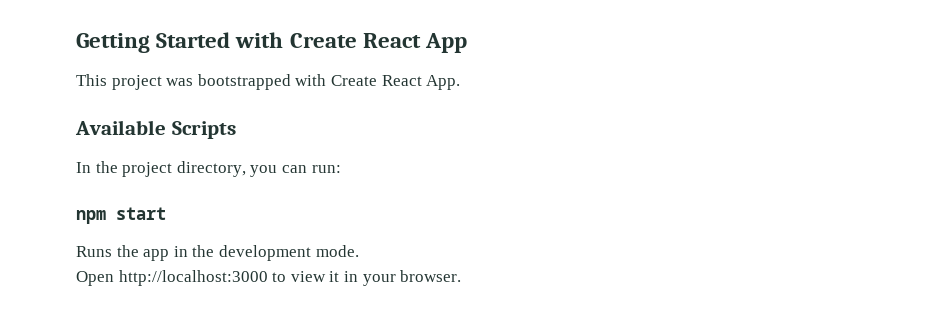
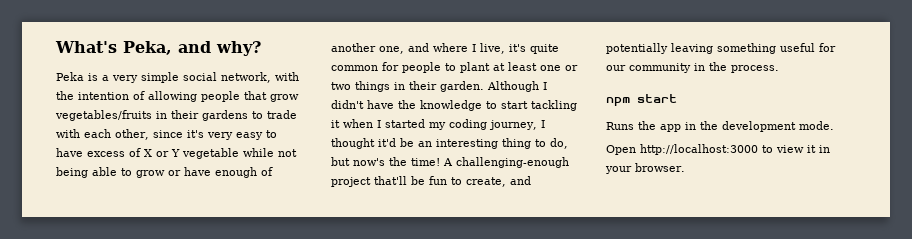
- Getting Started with Create React App
- This project was bootstrapped with Create React App.
- Available Scripts
- In the project directory, you can run:
+ What's Peka, and why?
+ Peka is a very simple social network, with the intention of allowing people that grow vegetables/fruits in their gardens to trade with each other, since it's very easy to have excess of X or Y vegetable while not being able to grow or have enough of another one, and where I live, it's quite common for people to plant at least one or two things in their garden. Although I didn't have the knowledge to start tackling it when I started my coding journey, I thought it'd be an interesting thing to do, but now's the time! A challenging-enough project that'll be fun to create, and potentially leaving something useful for our community in the process.

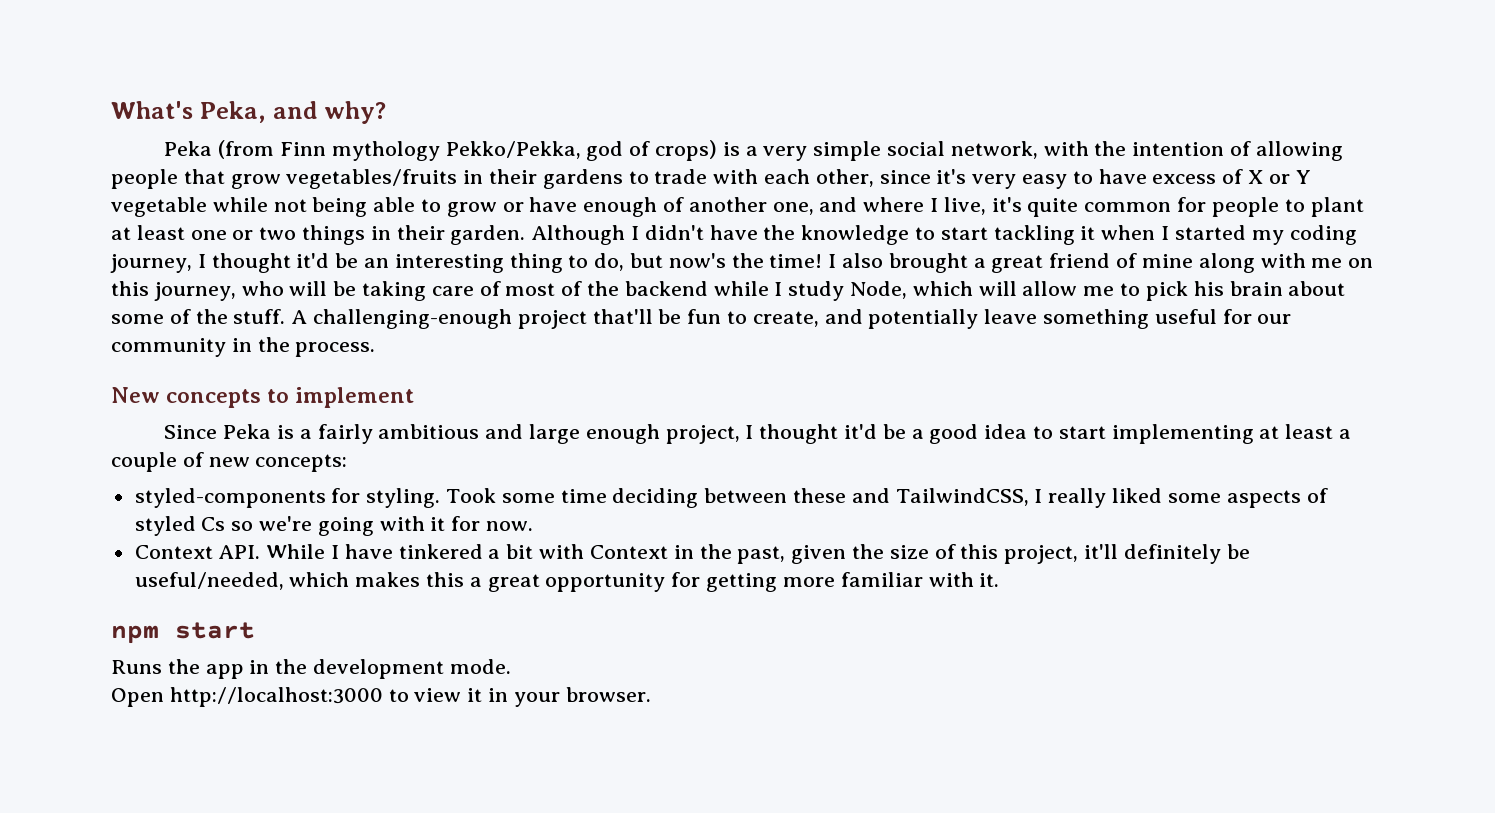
- Peka is a very simple social network, with the intention of allowing people that grow vegetables/fruits in their gardens to trade with each other, since it's very easy to have excess of X or Y vegetable while not being able to grow or have enough of another one, and where I live, it's quite common for people to plant at least one or two things in their garden.
+ Peka (from Finn mythology Pekko/Pekka, god of crops) is a very simple social network, with the intention of allowing people that grow vegetables/fruits in their gardens to trade with each other, since it's very easy to have excess of X or Y vegetable while not being able to grow or have enough of another one, and where I live, it's quite common for people to plant at least one or two things in their garden.
+ I also brought a great friend of mine along with me on this journey, who will be taking care of most of the backend while I study Node, which will allow me to pick his brain about some of the stuff.
- A challenging-enough project that'll be fun to create, and potentially leaving something useful for our community in the process.
+ A challenging-enough project that'll be fun to create, and potentially leave something useful for our community in the process.
+ New concepts to implement
+ Since Peka is a fairly ambitious and large enough project, I thought it'd be a good idea to start implementing at least a couple of new concepts:
+ styled-components for styling. Took some time deciding between these and TailwindCSS, I really liked some aspects of styled Cs so we're going with it for now.
+ Context API. While I have tinkered a bit with Context in the past, given the size of this project, it'll definitely be useful/needed, which makes this a great opportunity for getting more familiar with it.

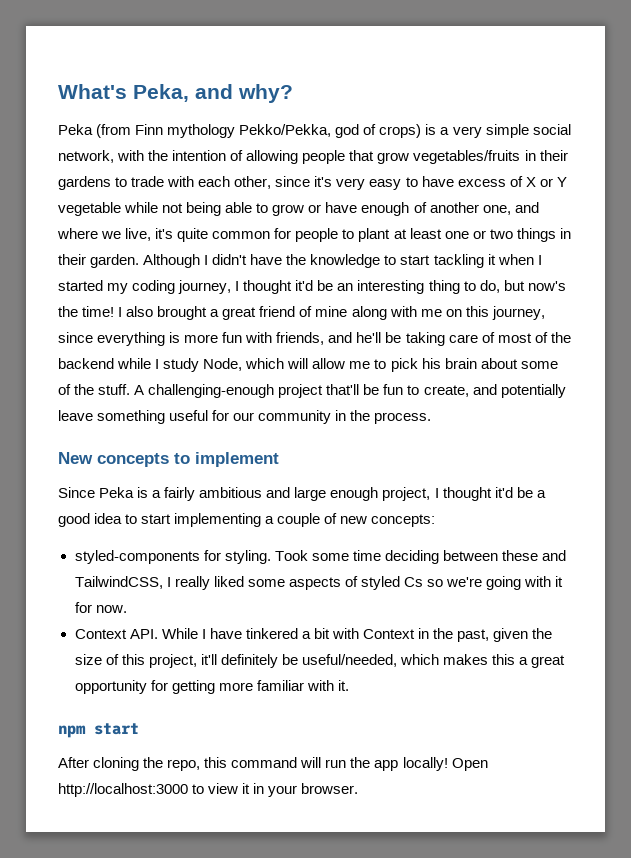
- Peka (from Finn mythology Pekko/Pekka, god of crops) is a very simple social network, with the intention of allowing people that grow vegetables/fruits in their gardens to trade with each other, since it's very easy to have excess of X or Y vegetable while not being able to grow or have enough of another one, and where I live, it's quite common for people to plant at least one or two things in their garden.
+ Peka (from Finn mythology Pekko/Pekka, god of crops) is a very simple social network, with the intention of allowing people that grow vegetables/fruits in their gardens to trade with each other, since it's very easy to have excess of X or Y vegetable while not being able to grow or have enough of another one, and where we live, it's quite common for people to plant at least one or two things in their garden.
- I also brought a great friend of mine along with me on this journey, who will be taking care of most of the backend while I study Node, which will allow me to pick his brain about some of the stuff.
+ I also brought a great friend of mine along with me on this journey, since everything is more fun with friends, and he'll be taking care of most of the backend while I study Node, which will allow me to pick his brain about some of the stuff.
- Since Peka is a fairly ambitious and large enough project, I thought it'd be a good idea to start implementing at least a couple of new concepts:
+ Since Peka is a fairly ambitious and large enough project, I thought it'd be a good idea to start implementing a couple of new concepts:
- Runs the app in the development mode.
- Open http://localhost:3000 to view it in your browser.
+ After cloning the repo, this command will run the app locally! Open http://localhost:3000 to view it in your browser.

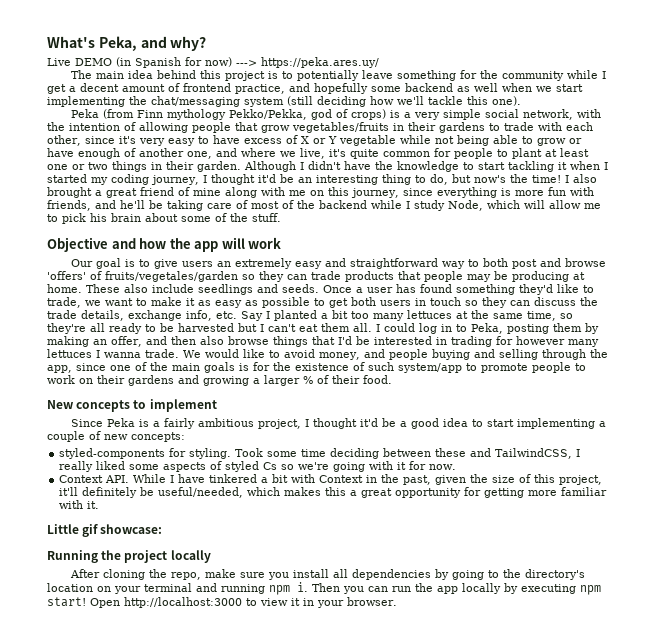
+ Live DEMO (in Spanish for now) ---> https://peka.ares.uy/
+ The main idea behind this project is to potentially leave something for the community while I get a decent amount of frontend practice, and hopefully some backend as well when we start implementing the chat/messaging system (still deciding how we'll tackle this one).
- I also brought a great friend of mine along with me on this journey, since everything is more fun with friends, and he'll be taking care of most of the backend while I study Node, which will allow me to pick his brain about some of the stuff. A challenging-enough project that'll be fun to create, and potentially leave something useful for our community in the process.
+ I also brought a great friend of mine along with me on this journey, since everything is more fun with friends, and he'll be taking care of most of the backend while I study Node, which will allow me to pick his brain about some of the stuff.
+ Objective and how the app will work
+ Our goal is to give users an extremely easy and straightforward way to both post and browse 'offers' of fruits/vegetales/garden so they can trade products that people may be producing at home. These also include seedlings and seeds. Once a user has found something they'd like to trade, we want to make it as easy as possible to get both users in touch so they can discuss the trade details, exchange info, etc. Say I planted a bit too many lettuces at the same time, so they're all ready to be harvested but I can't eat them all. I could log in to Peka, posting them by making an offer, and then also browse things that I'd be interested in trading for however many lettuces I wanna trade. We would like to avoid money, and people buying and selling through the app, since one of the main goals is for the existence of such system/app to promote people to work on their gardens and growing a larger % of their food.
- Since Peka is a fairly ambitious and large enough project, I thought it'd be a good idea to start implementing a couple of new concepts:
+ Since Peka is a fairly ambitious project, I thought it'd be a good idea to start implementing a couple of new concepts:
- npm start
- After cloning the repo, this command will run the app locally!
+ Little gif showcase:
+ Running the project locally
+ After cloning the repo, make sure you install all dependencies by going to the directory's location on your terminal and running npm i. Then you can run the app locally by executing npm start!

